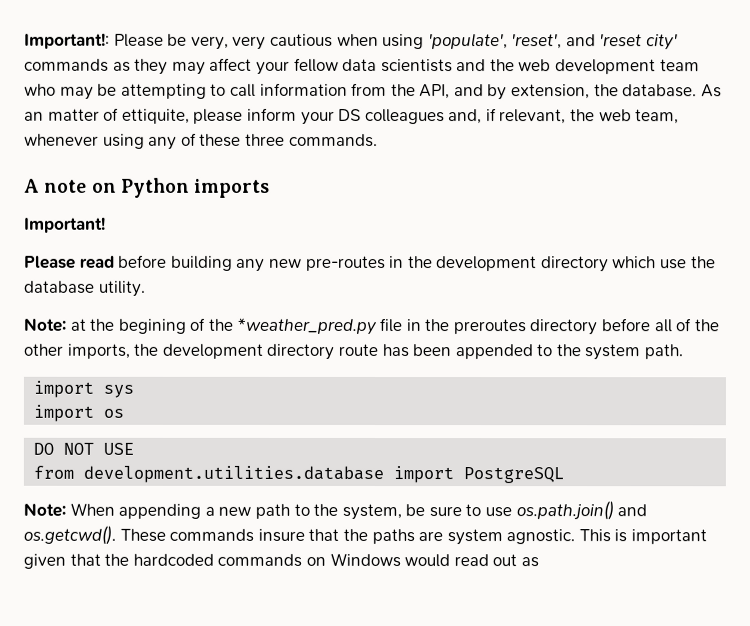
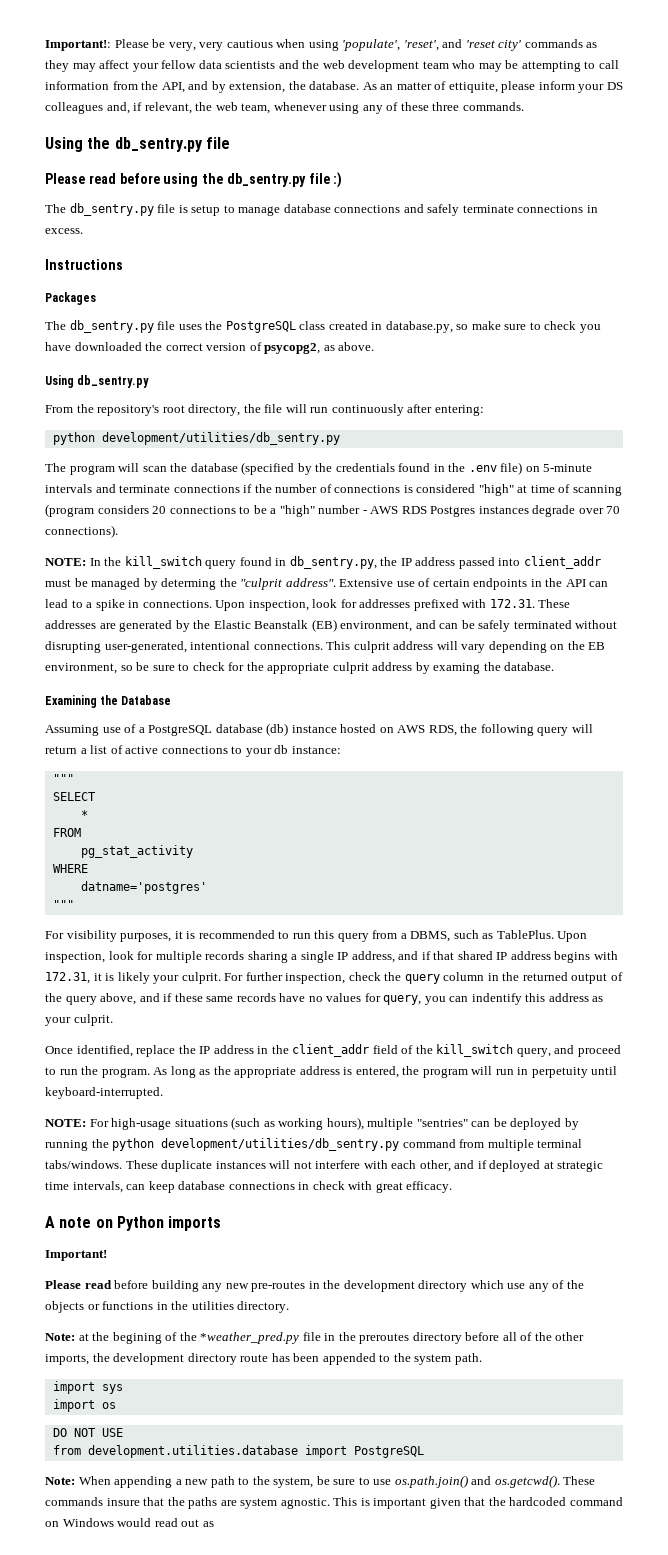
+ Using the db_sentry.py file
+ Please read before using the db_sentry.py file :)
+ The db_sentry.py file is setup to manage database connections and safely terminate connections in excess.
+ Instructions
+ Packages
+ The db_sentry.py file uses the PostgreSQL class created in database.py, so make sure to check you have downloaded the correct version of psycopg2, as above.
+ Using db_sentry.py
+ From the repository's root directory, the file will run continuously after entering:
+ python development/utilities/db_sentry.py
+ The program will scan the database (specified by the credentials found in the .env file) on 5-minute intervals and terminate connections if the number of connections is considered "high" at time of scanning (program considers 20 connections to be a "high" number - AWS RDS Postgres instances degrade over 70 connections).
+ NOTE: In the kill_switch query found in db_sentry.py, the IP address passed into client_addr must be managed by determing the "culprit address". Extensive use of certain endpoints in the API can lead to a spike in connections. Upon inspection, look for addresses prefixed with 172.31. These addresses are generated by the Elastic Beanstalk (EB) environment, and can be safely terminated without disrupting user-generated, intentional connections. This culprit address will vary depending on the EB environment, so be sure to check for the appropriate culprit address by examing the database.
+ Examining the Database
+ Assuming use of a PostgreSQL database (db) instance hosted on AWS RDS, the following query will return a list of active connections to your db instance:
+ """
+ SELECT
+ *
+ FROM
+ pg_stat_activity
+ WHERE
+ datname='postgres'
+ """
+ For visibility purposes, it is recommended to run this query from a DBMS, such as TablePlus. Upon inspection, look for multiple records sharing a single IP address, and if that shared IP address begins with 172.31, it is likely your culprit. For further inspection, check the query column in the returned output of the query above, and if these same records have no values for query, you can indentify this address as your culprit.
+ Once identified, replace the IP address in the client_addr field of the kill_switch query, and proceed to run the program. As long as the appropriate address is entered, the program will run in perpetuity until keyboard-interrupted.
+ NOTE: For high-usage situations (such as working hours), multiple "sentries" can be deployed by running the python development/utilities/db_sentry.py command from multiple terminal tabs/windows. These duplicate instances will not interfere with each other, and if deployed at strategic time intervals, can keep database connections in check with great efficacy.
- Please read before building any new pre-routes in the development directory which use the database utility.
+ Please read before building any new pre-routes in the development directory which use any of the objects or functions in the utilities directory.
- This is important given that the hardcoded commands on Windows would read out as
+ This is important given that the hardcoded command on Windows would read out as

